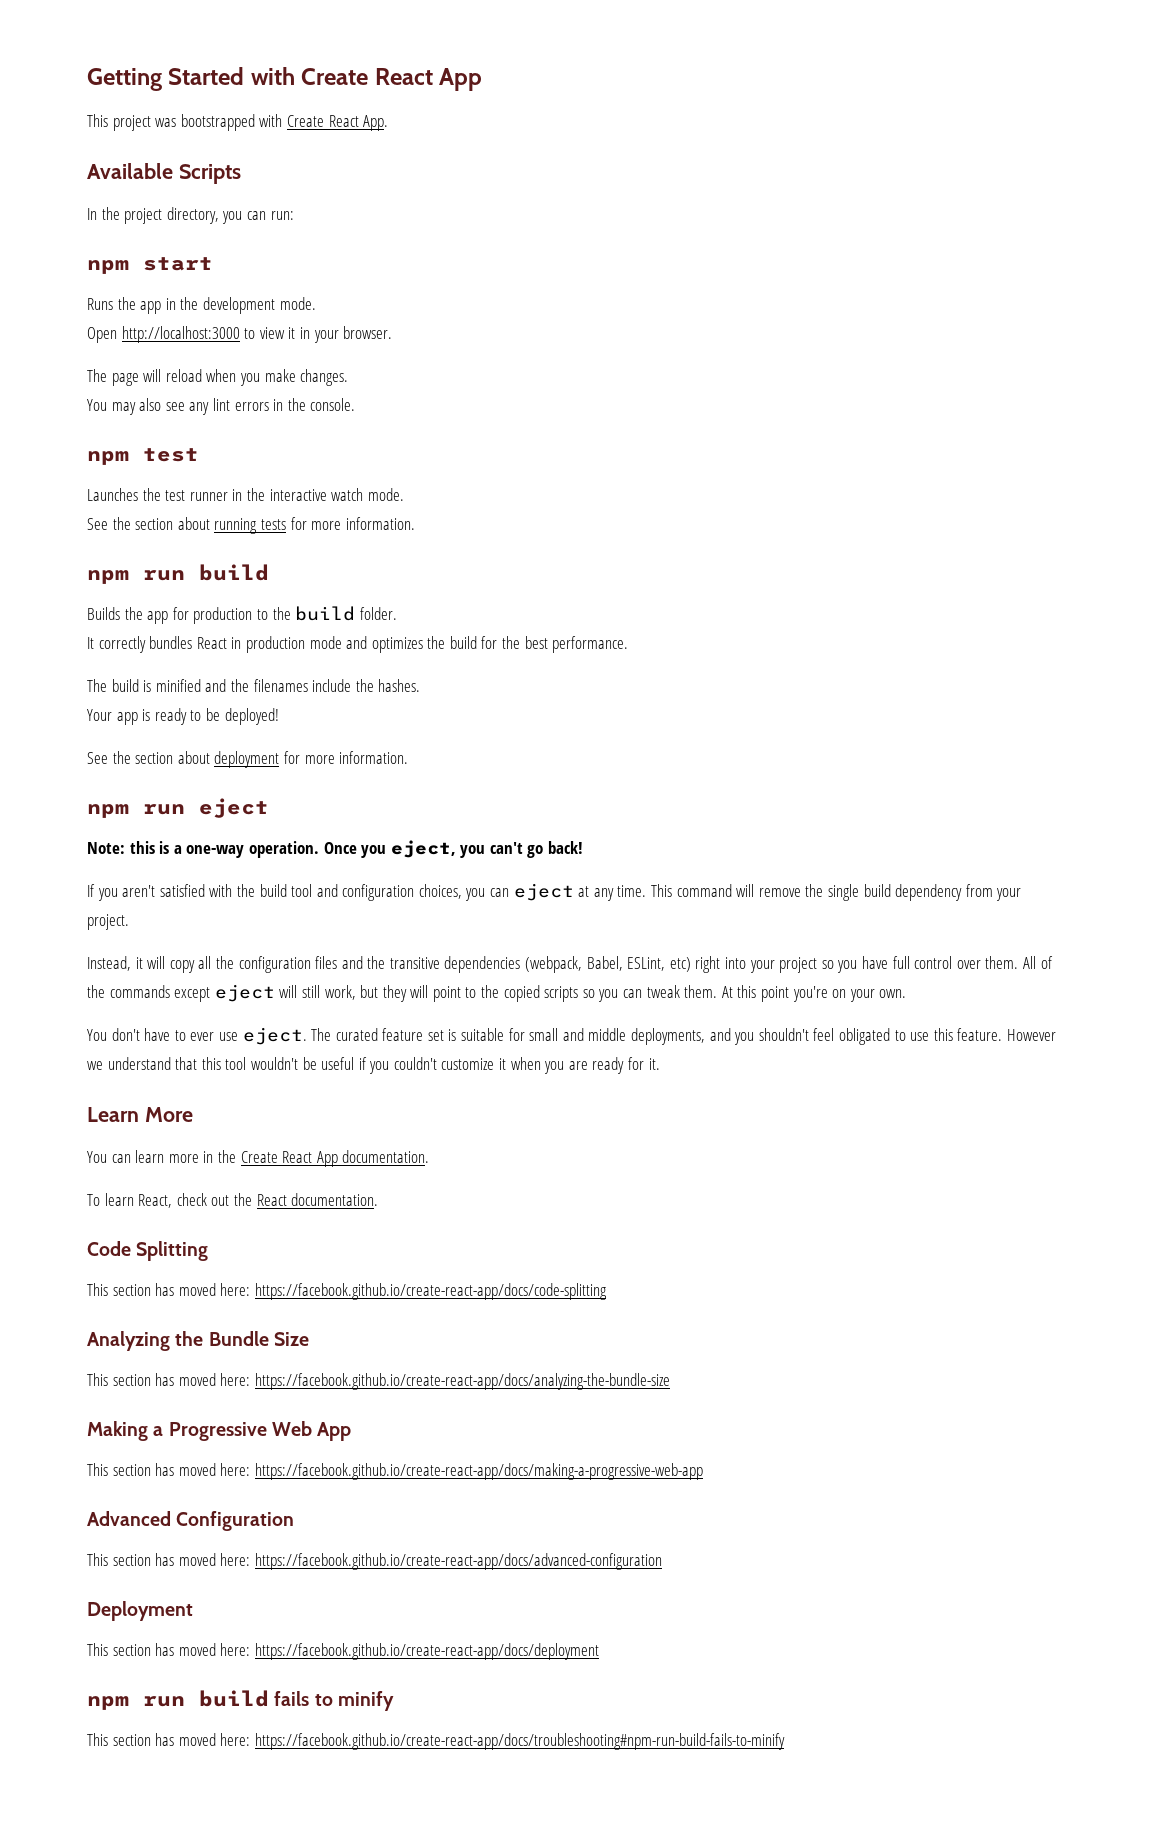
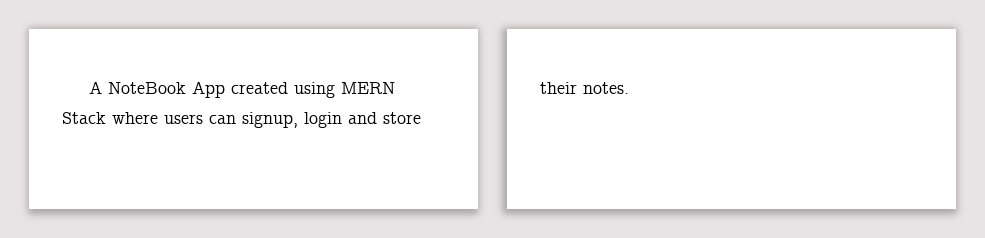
- Getting Started with Create React App
- This project was bootstrapped with Create React App.
- Available Scripts
- In the project directory, you can run:
- npm start
- Runs the app in the development mode.
- Open http://localhost:3000 to view it in your browser.
- The page will reload when you make changes.
- You may also see any lint errors in the console.
- npm test
- Launches the test runner in the interactive watch mode.
- See the section about running tests for more information.
- npm run build
- Builds the app for production to the build folder.
- It correctly bundles React in production mode and optimizes the build for the best performance.
- The build is minified and the filenames include the hashes.
- Your app is ready to be deployed!
- See the section about deployment for more information.
- npm run eject
- Note: this is a one-way operation. Once you eject, you can't go back!
- If you aren't satisfied with the build tool and configuration choices, you can eject at any time. This command will remove the single build dependency from your project.
- Instead, it will copy all the configuration files and the transitive dependencies (webpack, Babel, ESLint, etc) right into your project so you have full control over them. All of the commands except eject will still work, but they will point to the copied scripts so you can tweak them. At this point you're on your own.
- You don't have to ever use eject. The curated feature set is suitable for small and middle deployments, and you shouldn't feel obligated to use this feature. However we understand that this tool wouldn't be useful if you couldn't customize it when you are ready for it.
- Learn More
- You can learn more in the Create React App documentation.
- To learn React, check out the React documentation.
- Code Splitting
- This section has moved here: https://facebook.github.io/create-react-app/docs/code-splitting
- Analyzing the Bundle Size
- This section has moved here: https://facebook.github.io/create-react-app/docs/analyzing-the-bundle-size
- Making a Progressive Web App
- This section has moved here: https://facebook.github.io/create-react-app/docs/making-a-progressive-web-app
- Advanced Configuration
- This section has moved here: https://facebook.github.io/create-react-app/docs/advanced-configuration
- Deployment
- This section has moved here: https://facebook.github.io/create-react-app/docs/deployment
- npm run build fails to minify
- This section has moved here: https://facebook.github.io/create-react-app/docs/troubleshooting#npm-run-build-fails-to-minify
+ A NoteBook App created using MERN Stack where users can signup, login and store their notes.

